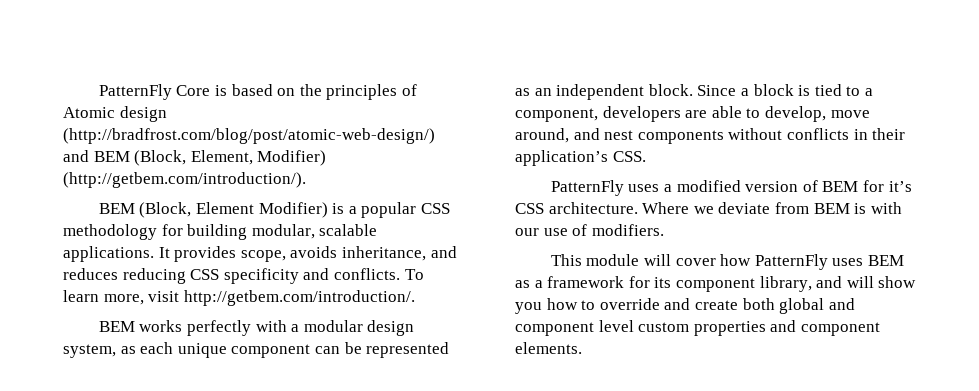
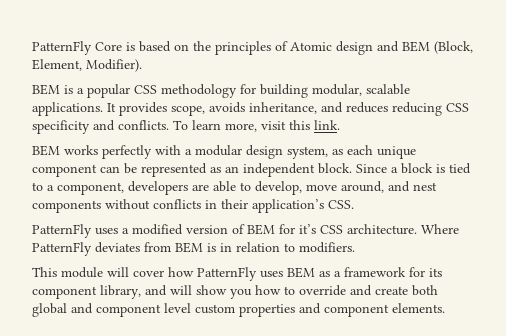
- PatternFly Core is based on the principles of Atomic design (http://bradfrost.com/blog/post/atomic-web-design/) and BEM (Block, Element, Modifier) (http://getbem.com/introduction/).
- BEM (Block, Element Modifier) is a popular CSS methodology for building modular, scalable applications.
+ PatternFly Core is based on the principles of Atomic design and BEM (Block, Element, Modifier).
+ BEM is a popular CSS methodology for building modular, scalable applications.
- To learn more, visit http://getbem.com/introduction/.
+ To learn more, visit this link.
- Where we deviate from BEM is with our use of modifiers.
+ Where PatternFly deviates from BEM is in relation to modifiers.

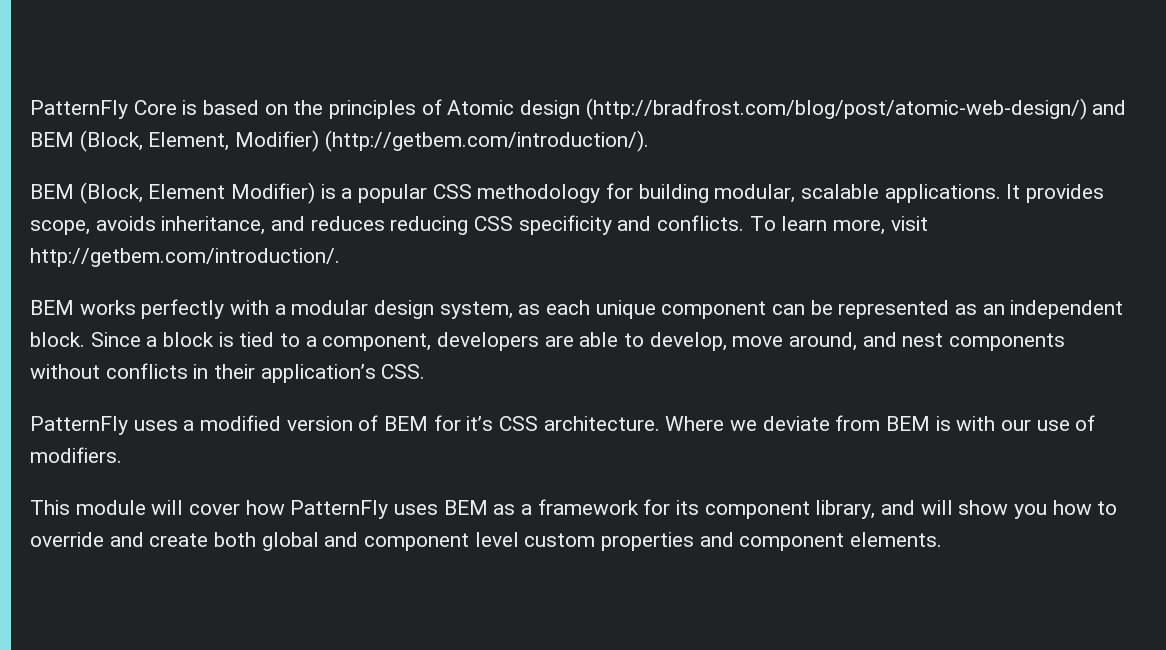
- PatternFly Core is based on the principles of Atomic design and BEM (Block, Element, Modifier).
- BEM is a popular CSS methodology for building modular, scalable applications.
+ PatternFly Core is based on the principles of Atomic design (http://bradfrost.com/blog/post/atomic-web-design/) and BEM (Block, Element, Modifier) (http://getbem.com/introduction/).
+ BEM (Block, Element Modifier) is a popular CSS methodology for building modular, scalable applications.
- To learn more, visit this link.
+ To learn more, visit http://getbem.com/introduction/.
- Where PatternFly deviates from BEM is in relation to modifiers.
+ Where we deviate from BEM is with our use of modifiers.

